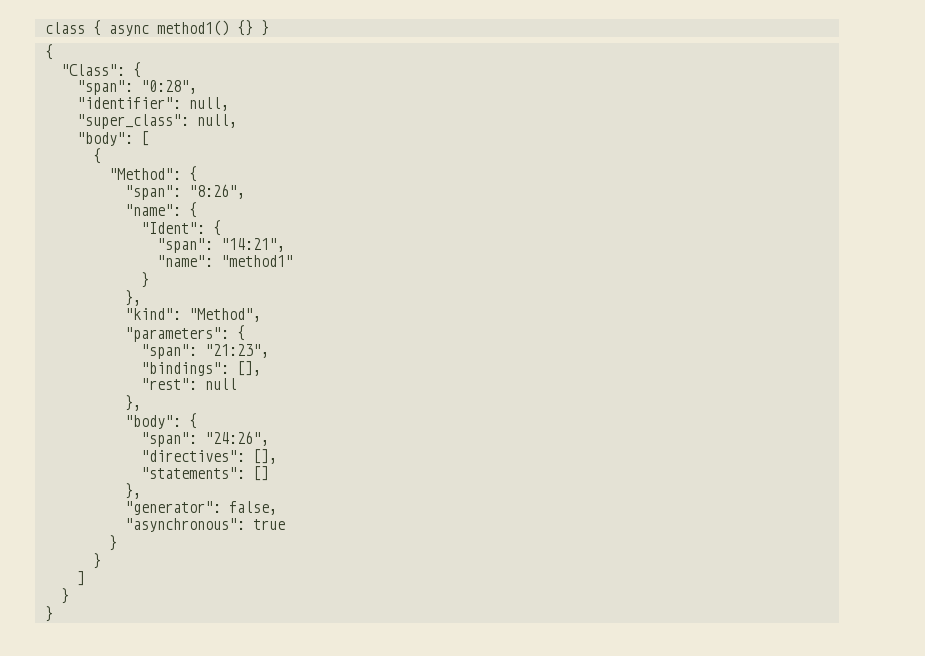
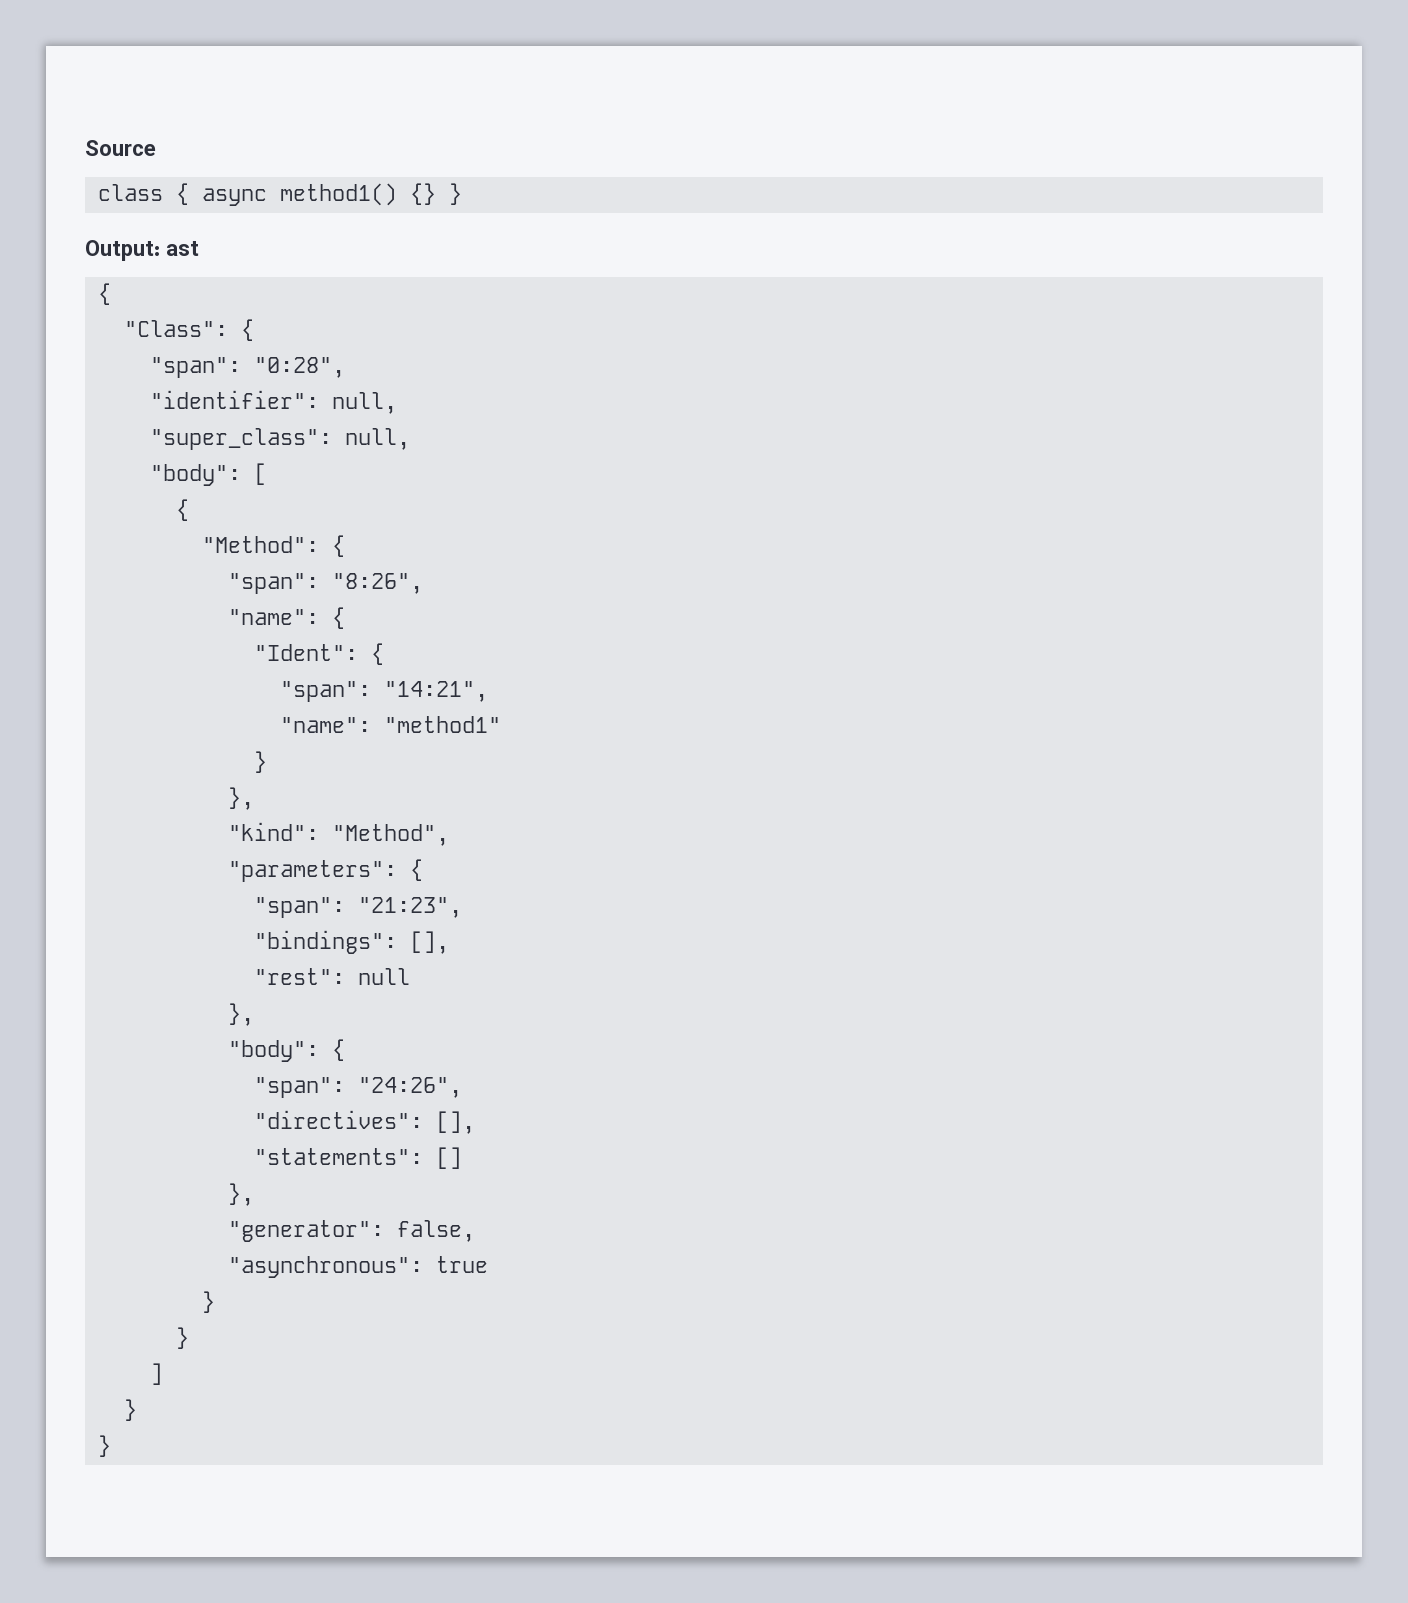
+ Source
+ Output: ast

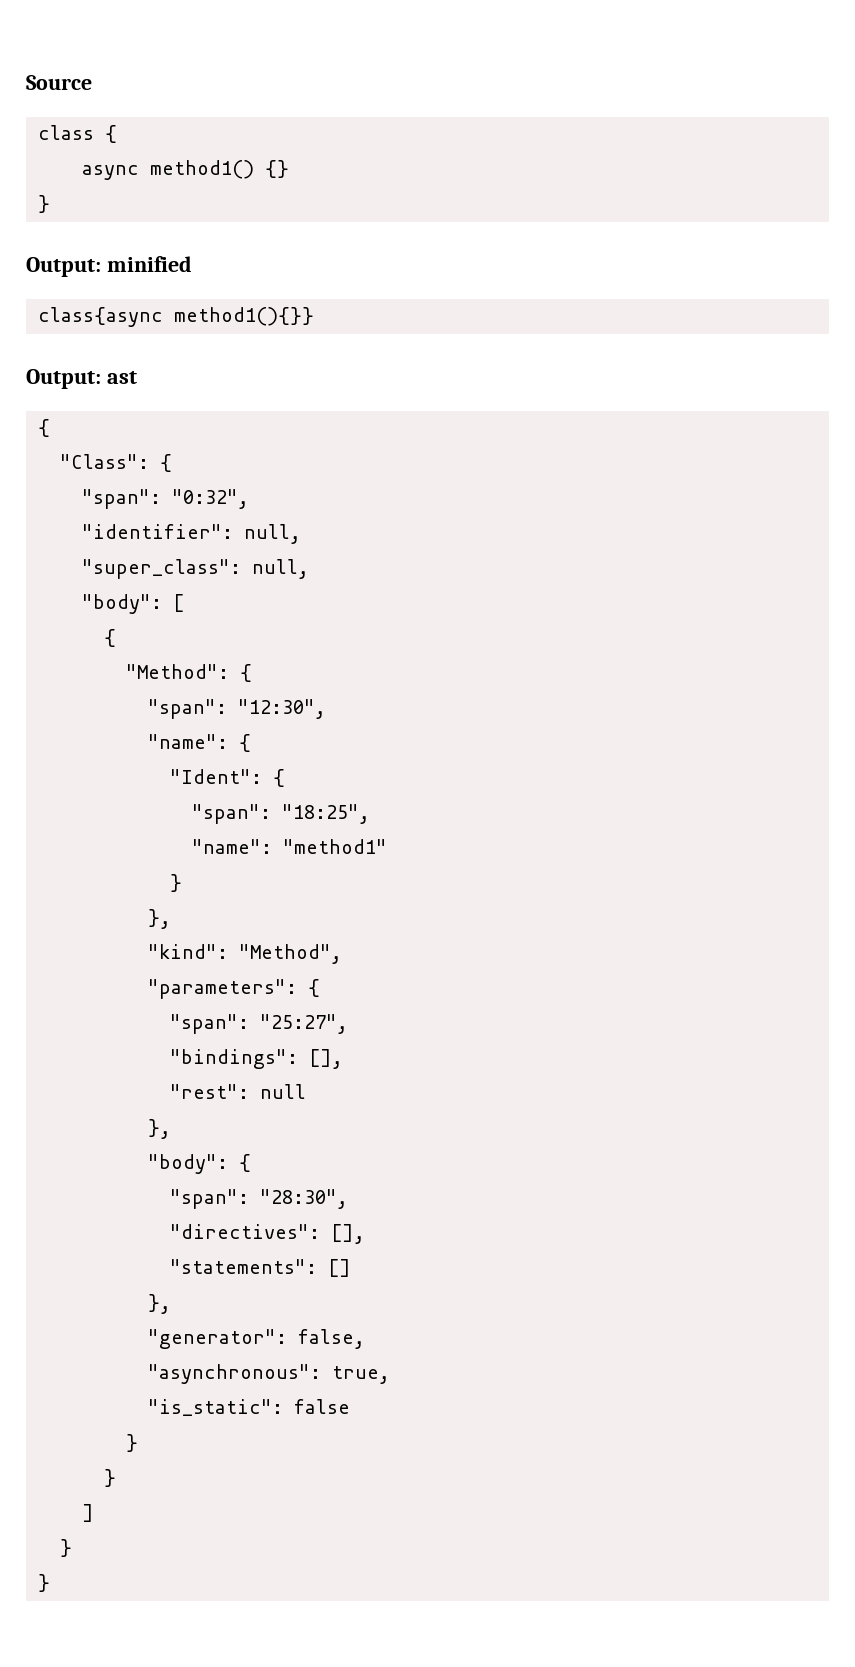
- class { async method1() {} }
+ class {
+ async method1() {}
+ }
+ Output: minified
+ class{async method1(){}}
- "span": "0:28",
+ "span": "0:32",
- "span": "8:26",
+ "span": "12:30",
- "span": "14:21",
+ "span": "18:25",
- "span": "21:23",
+ "span": "25:27",
- "span": "24:26",
+ "span": "28:30",
- "asynchronous": true
+ "asynchronous": true,
+ "is_static": false

